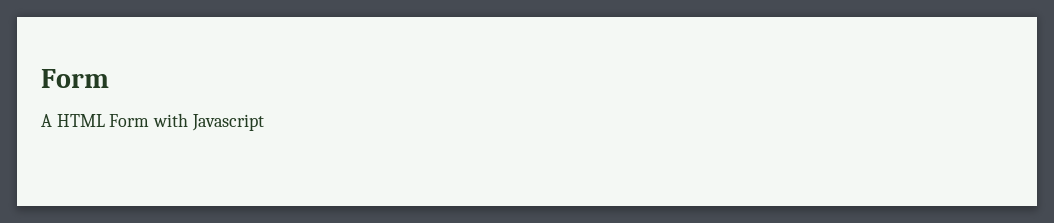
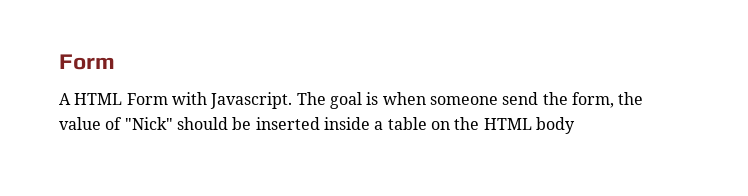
- A HTML Form with Javascript
+ A HTML Form with Javascript. The goal is when someone send the form, the value of "Nick" should be inserted inside a table on the HTML body

